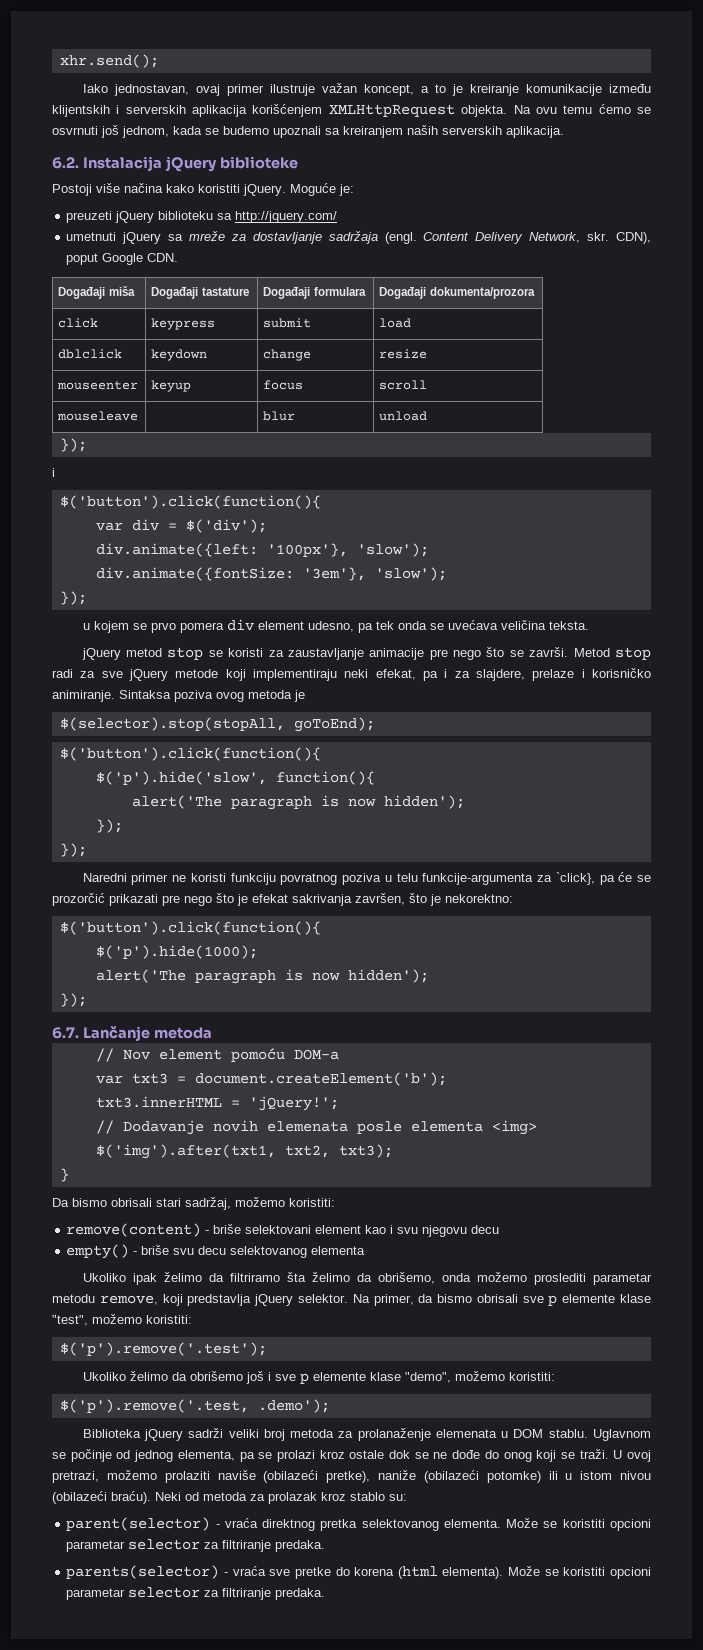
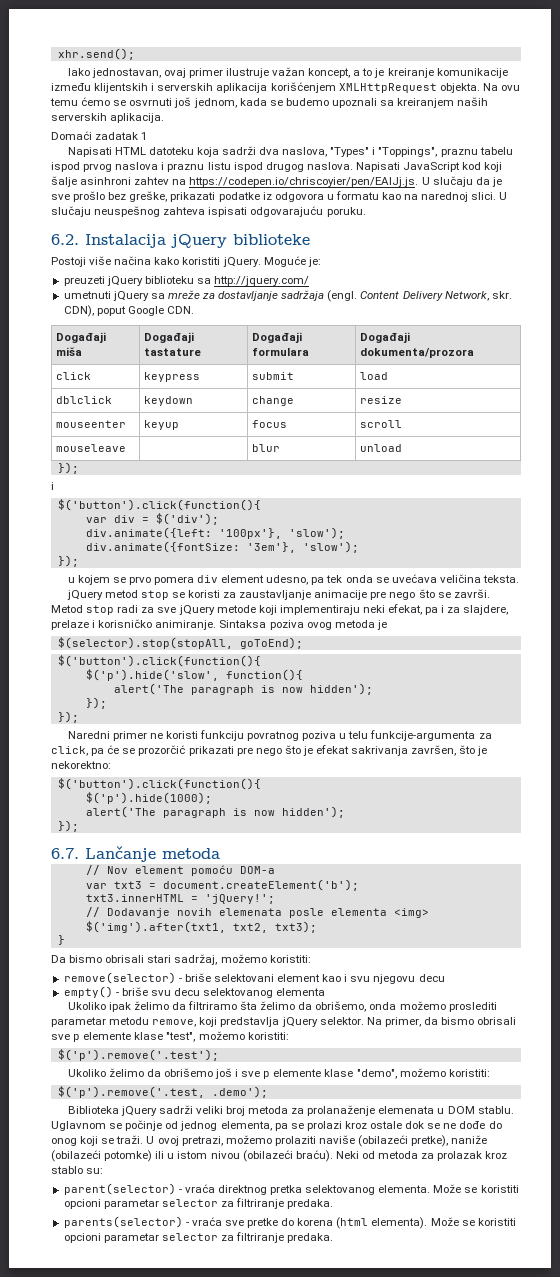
+ Domaći zadatak 1
+ Napisati HTML datoteku koja sadrži dva naslova, "Types" i "Toppings", praznu tabelu ispod prvog naslova i praznu listu ispod drugog naslova. Napisati JavaScript kod koji šalje asinhroni zahtev na https://codepen.io/chriscoyier/pen/EAIJj.js. U slučaju da je sve prošlo bez greške, prikazati podatke iz odgovora u formatu kao na narednoj slici. U slučaju neuspešnog zahteva ispisati odgovarajuću poruku.
- Naredni primer ne koristi funkciju povratnog poziva u telu funkcije-argumenta za `click}, pa će se prozorčić prikazati pre nego što je efekat sakrivanja završen, što je nekorektno:
+ Naredni primer ne koristi funkciju povratnog poziva u telu funkcije-argumenta za click, pa će se prozorčić prikazati pre nego što je efekat sakrivanja završen, što je nekorektno:
- remove(content) - briše selektovani element kao i svu njegovu decu
+ remove(selector) - briše selektovani element kao i svu njegovu decu

